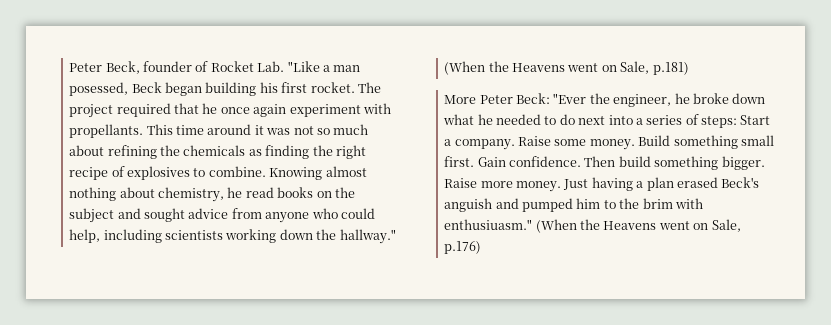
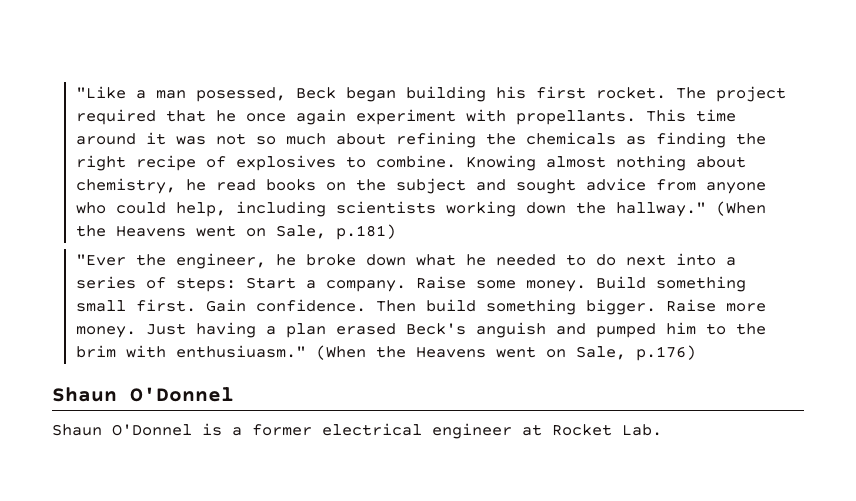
- Peter Beck, founder of Rocket Lab. "Like a man posessed, Beck began building his first rocket.
+ "Like a man posessed, Beck began building his first rocket.
- More Peter Beck: "Ever the engineer, he broke down what he needed to do next into a series of steps: Start a company.
+ "Ever the engineer, he broke down what he needed to do next into a series of steps: Start a company.
  (When the Heavens went on Sale, p.176)
+ Shaun O'Donnel
+ Shaun O'Donnel is a former electrical engineer at Rocket Lab.

